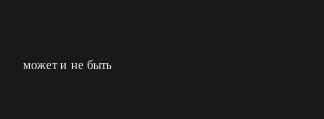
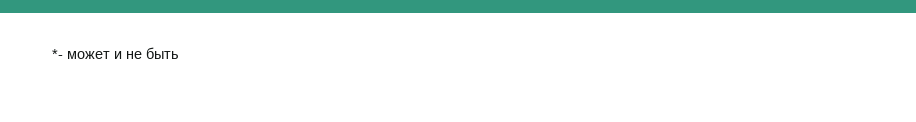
- может и не быть
+ *- может и не быть

